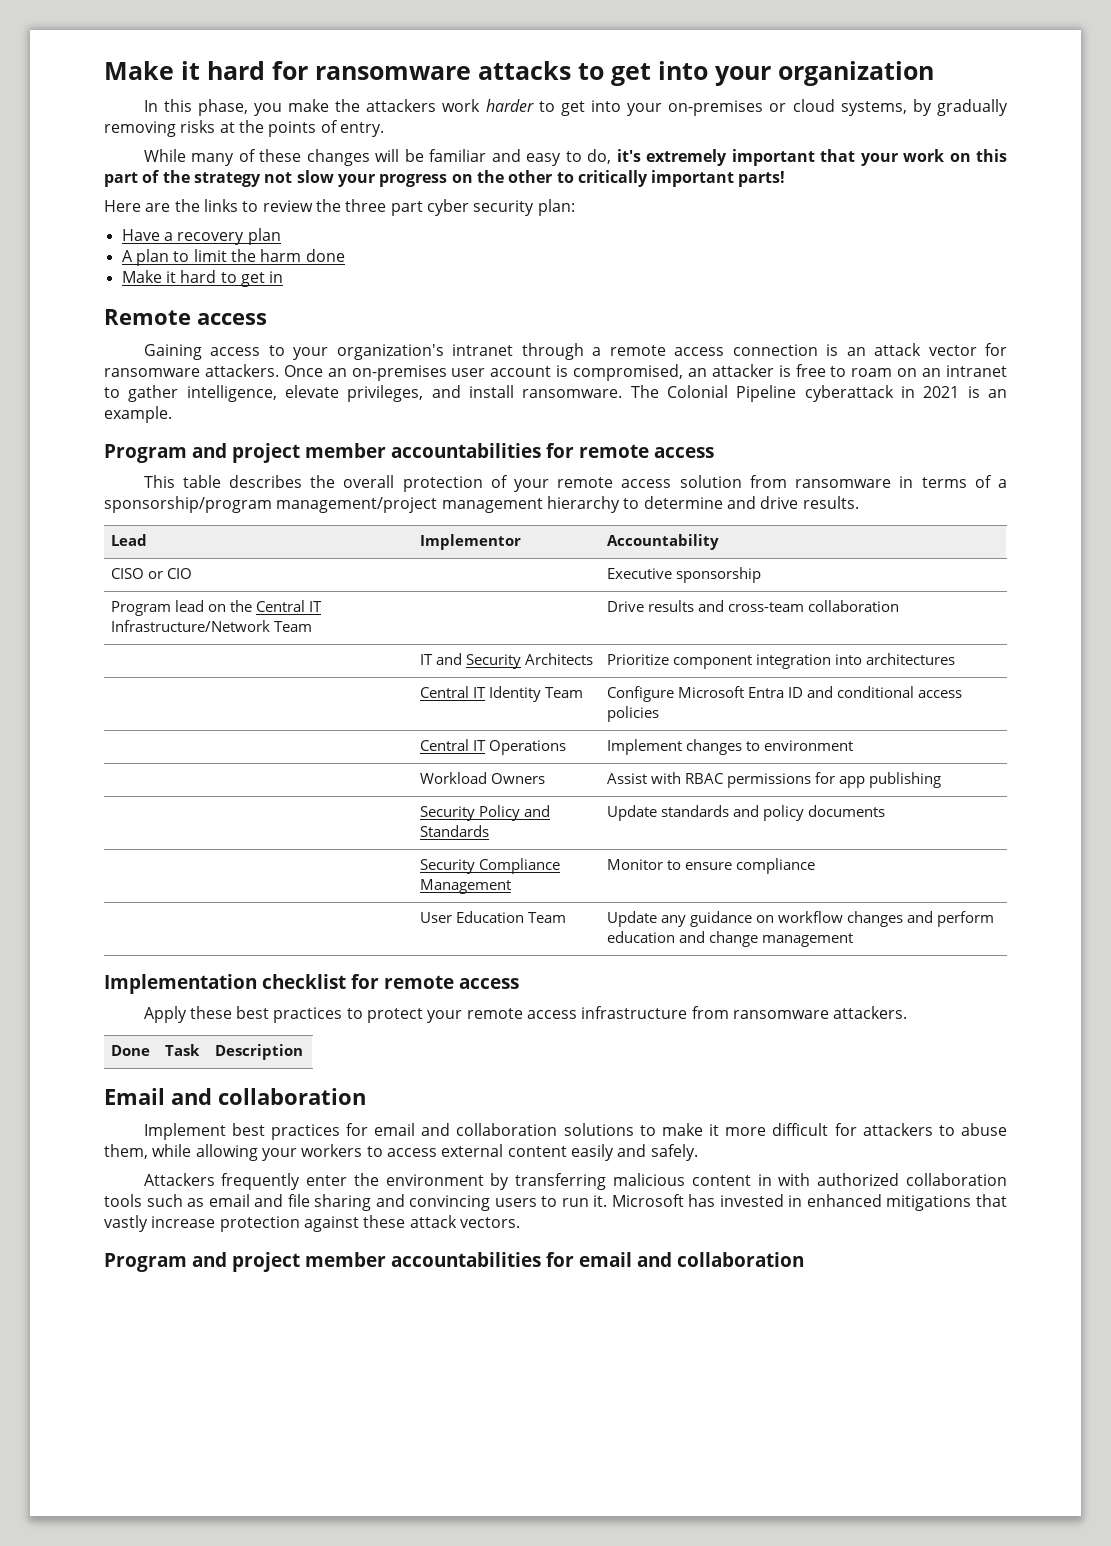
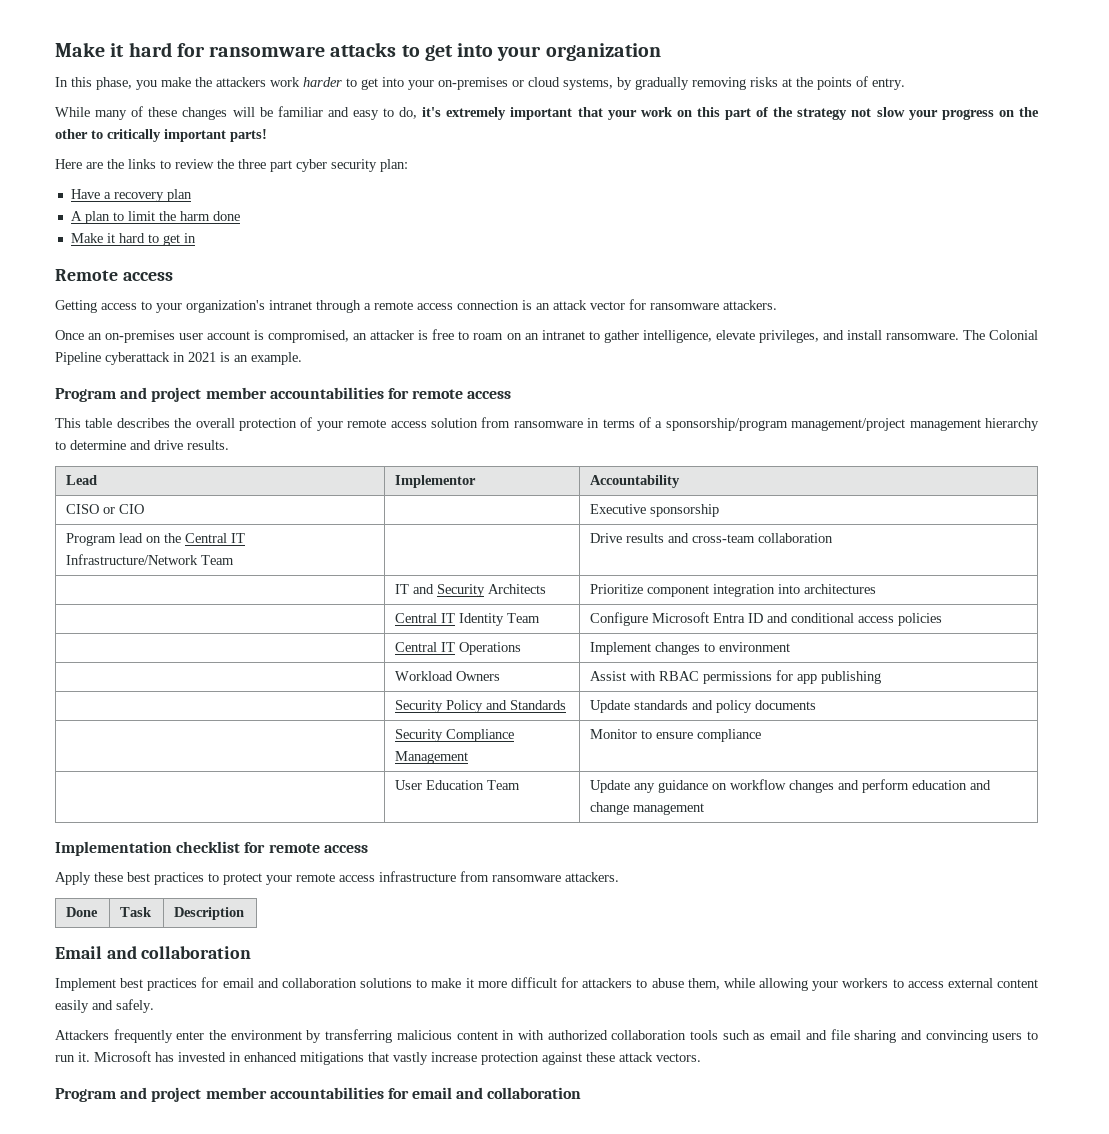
- Gaining access to your organization's intranet through a remote access connection is an attack vector for ransomware attackers. Once an on-premises user account is compromised, an attacker is free to roam on an intranet to gather intelligence, elevate privileges, and install ransomware.
+ Getting access to your organization's intranet through a remote access connection is an attack vector for ransomware attackers.
+ Once an on-premises user account is compromised, an attacker is free to roam on an intranet to gather intelligence, elevate privileges, and install ransomware.

